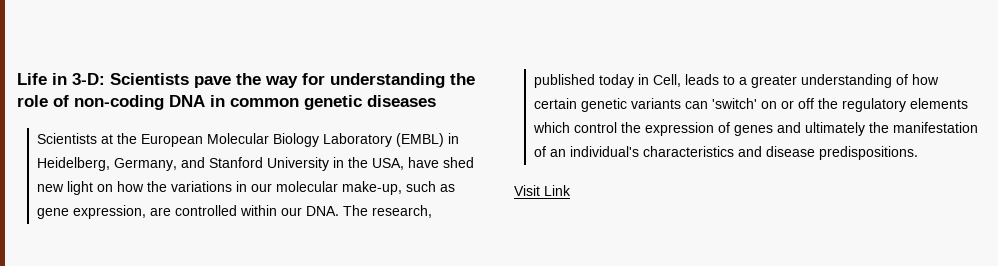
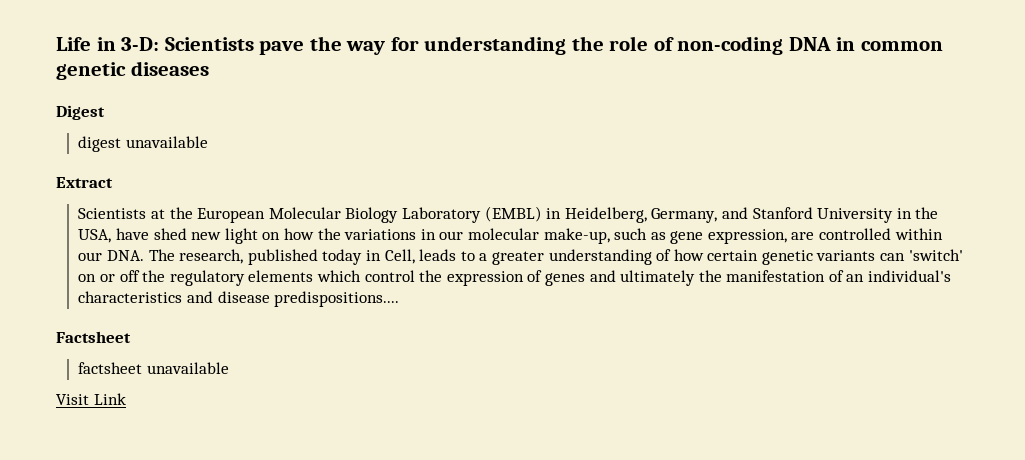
+ Digest
+ digest unavailable
+ Extract
- Scientists at the European Molecular Biology Laboratory (EMBL) in Heidelberg, Germany, and Stanford University in the USA, have shed new light on how the variations in our molecular make-up, such as gene expression, are controlled within our DNA. The research, published today in Cell, leads to a greater understanding of how certain genetic variants can 'switch' on or off the regulatory elements which control the expression of genes and ultimately the manifestation of an individual's characteristics and disease predispositions.
+ Scientists at the European Molecular Biology Laboratory (EMBL) in Heidelberg, Germany, and Stanford University in the USA, have shed new light on how the variations in our molecular make-up, such as gene expression, are controlled within our DNA. The research, published today in Cell, leads to a greater understanding of how certain genetic variants can 'switch' on or off the regulatory elements which control the expression of genes and ultimately the manifestation of an individual's characteristics and disease predispositions....
+ Factsheet
+ factsheet unavailable

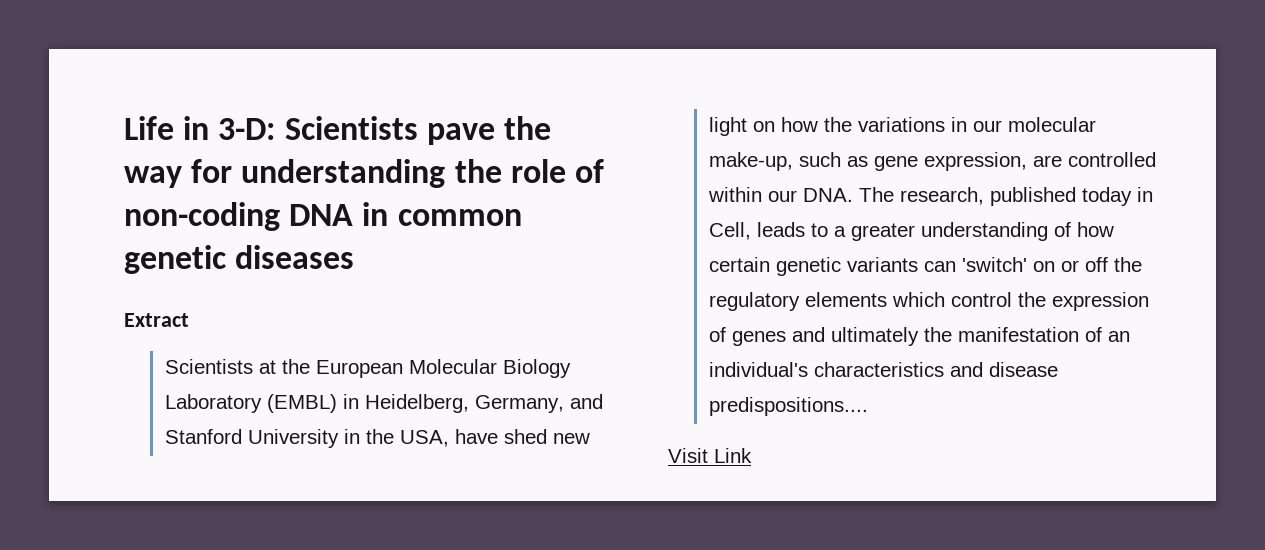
- Digest
- digest unavailable
- Factsheet
- factsheet unavailable

